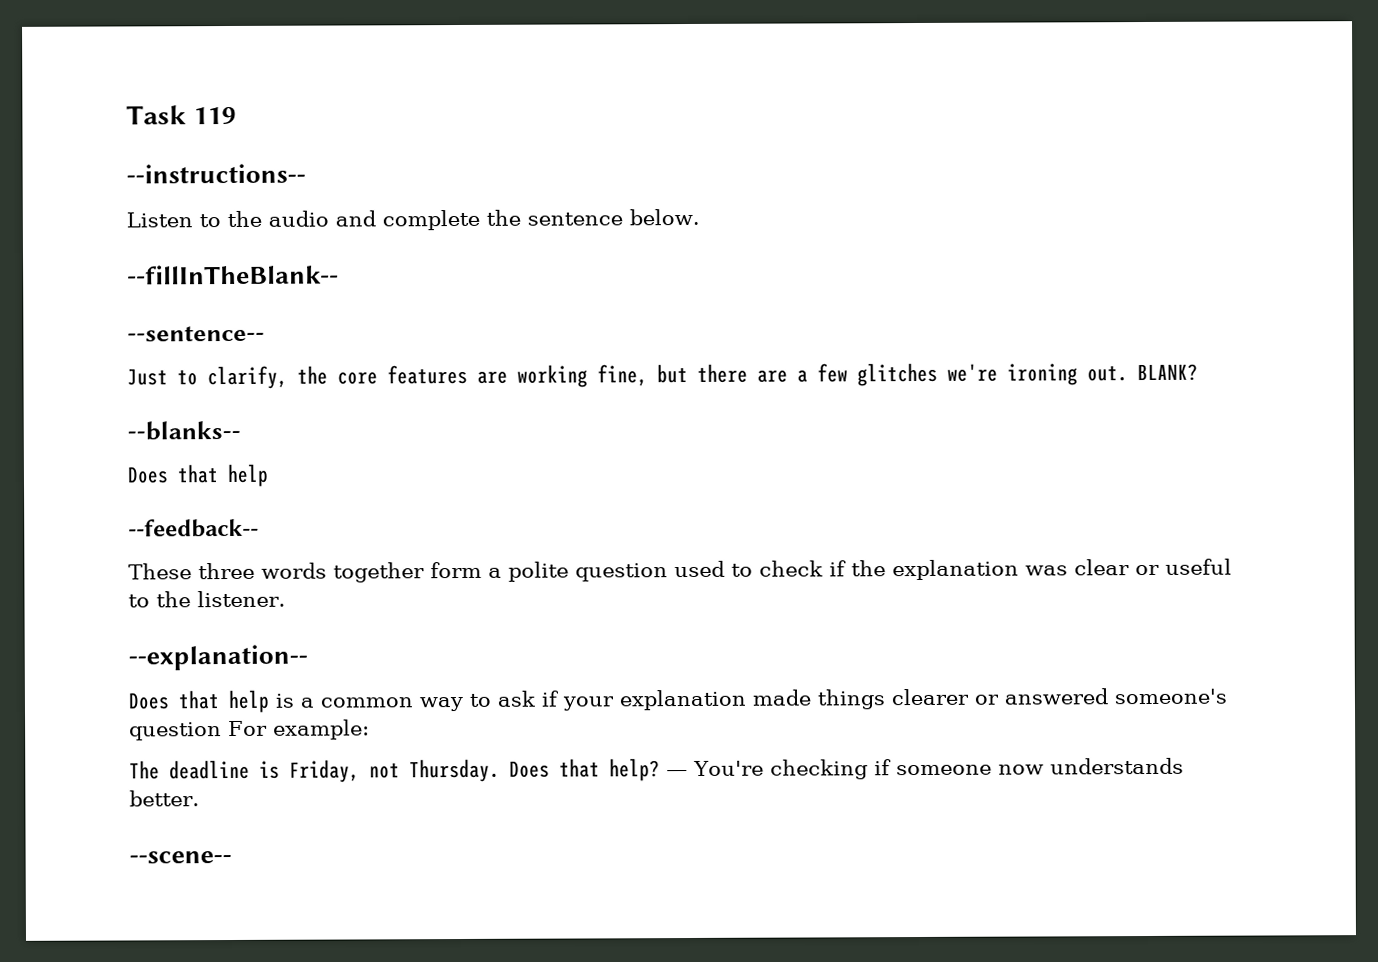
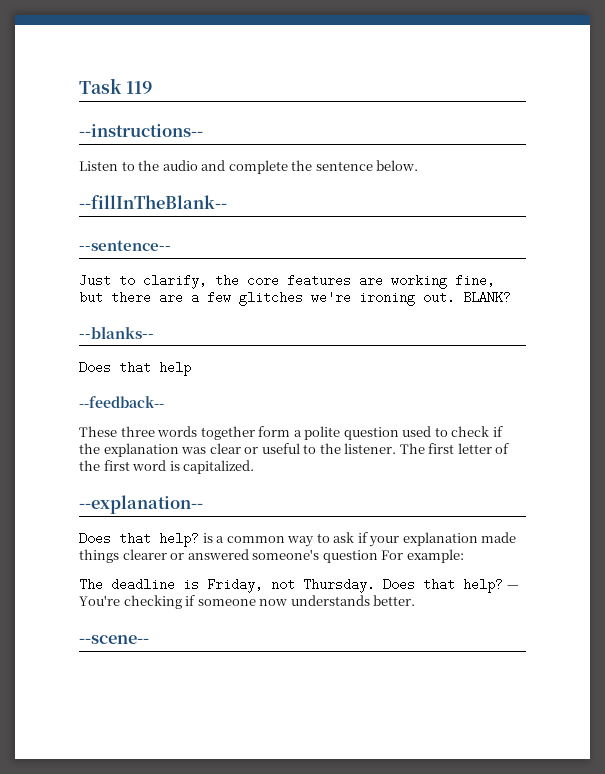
+ The first letter of the first word is capitalized.
- Does that help is a common way to ask if your explanation made things clearer or answered someone's question For example:
+ Does that help? is a common way to ask if your explanation made things clearer or answered someone's question For example:

